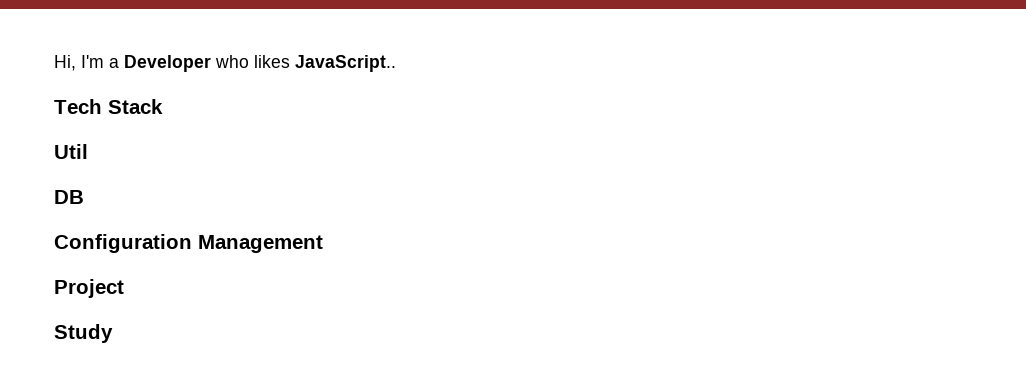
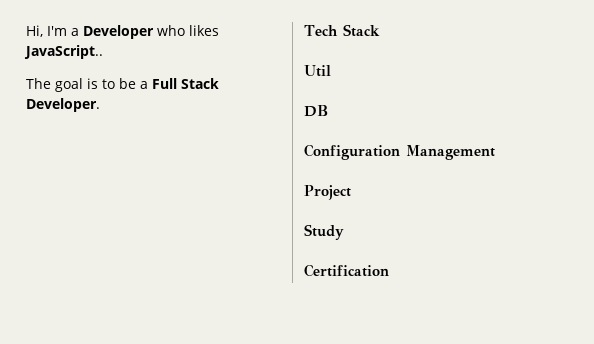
+ The goal is to be a Full Stack Developer.
+ Certification

